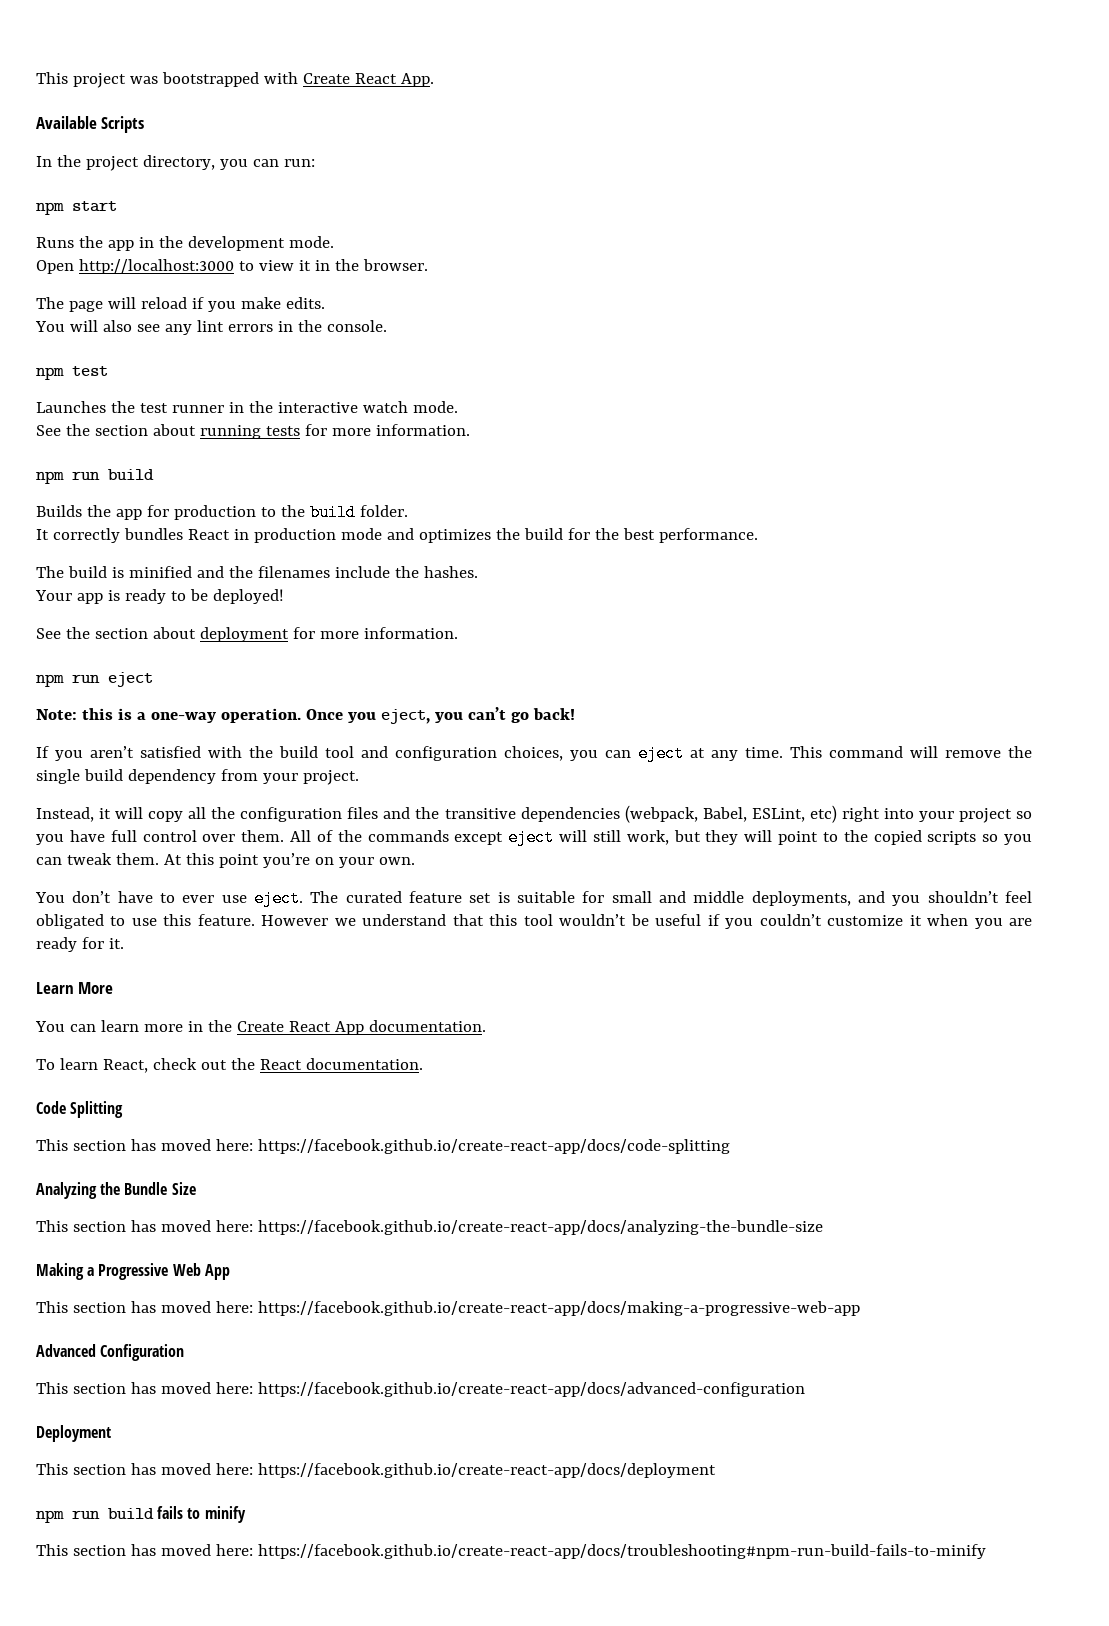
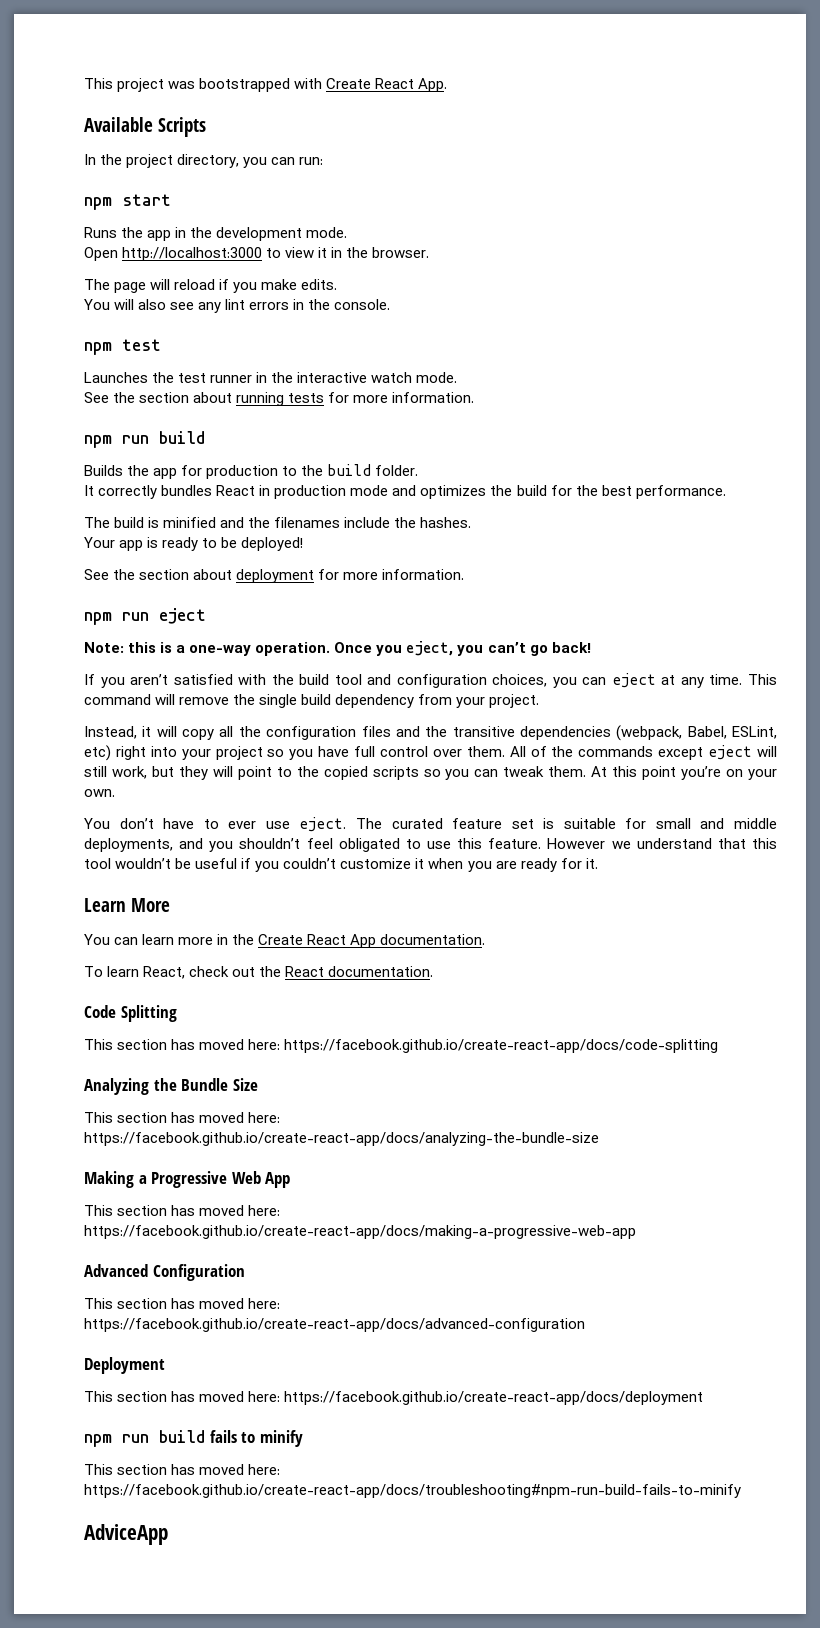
+ AdviceApp

